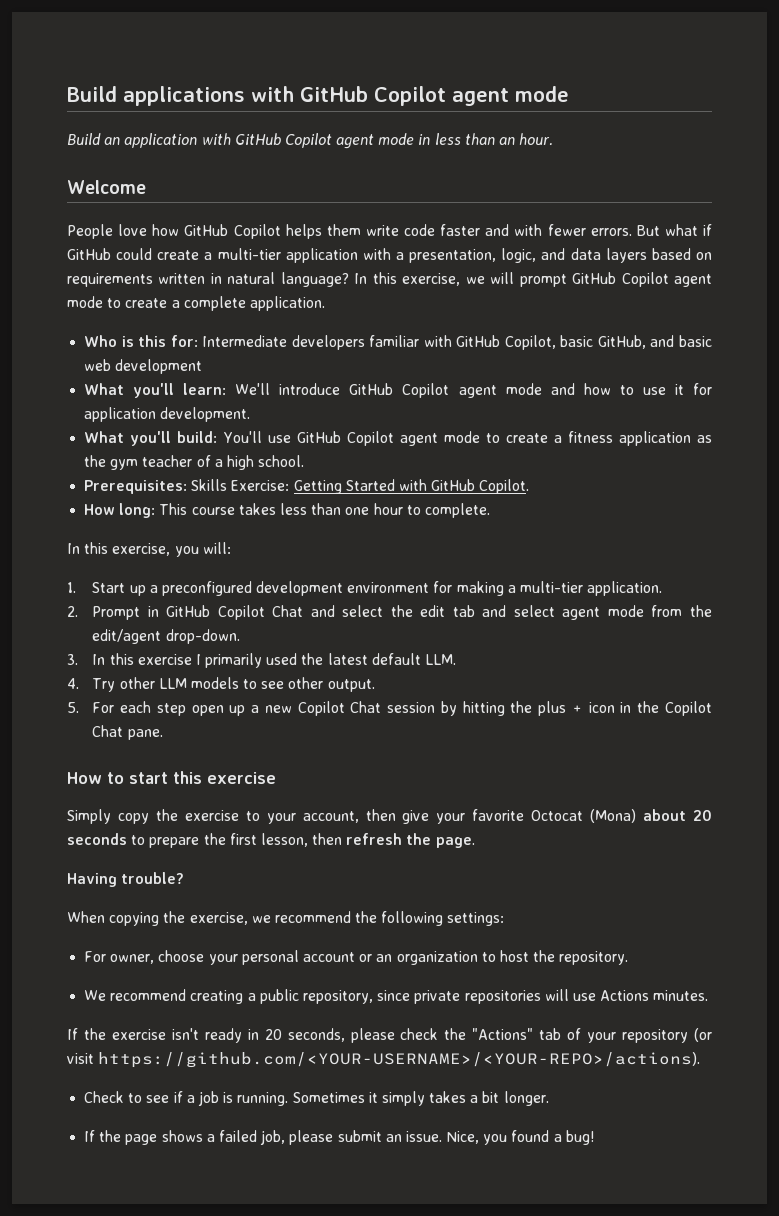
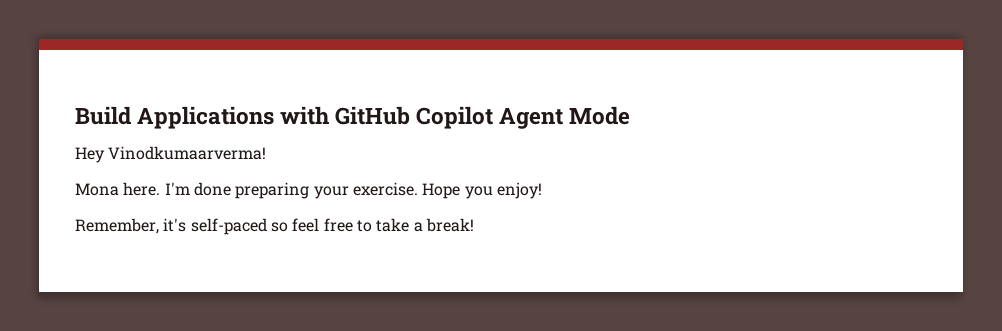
- Build applications with GitHub Copilot agent mode
- Build an application with GitHub Copilot agent mode in less than an hour.
- Welcome
- People love how GitHub Copilot helps them write code faster and with fewer errors. But what if GitHub could create a multi-tier application with a presentation, logic, and data layers based on requirements written in natural language? In this exercise, we will prompt GitHub Copilot agent mode to create a complete application.
- Who is this for: Intermediate developers familiar with GitHub Copilot, basic GitHub, and basic web development
- What you'll learn: We'll introduce GitHub Copilot agent mode and how to use it for application development.
- What you'll build: You'll use GitHub Copilot agent mode to create a fitness application as the gym teacher of a high school.
- Prerequisites: Skills Exercise: Getting Started with GitHub Copilot.
- How long: This course takes less than one hour to complete.
- In this exercise, you will:
- 1. Start up a preconfigured development environment for making a multi-tier application.
- 2. Prompt in GitHub Copilot Chat and select the edit tab and select agent mode from the edit/agent drop-down.
- 3. In this exercise I primarily used the latest default LLM.
- 4. Try other LLM models to see other output.
- 5. For each step open up a new Copilot Chat session by hitting the plus + icon in the Copilot Chat pane.
- How to start this exercise
- Simply copy the exercise to your account, then give your favorite Octocat (Mona) about 20 seconds to prepare the first lesson, then refresh the page.
- Having trouble?
- When copying the exercise, we recommend the following settings:
- For owner, choose your personal account or an organization to host the repository.
- We recommend creating a public repository, since private repositories will use Actions minutes.
- If the exercise isn't ready in 20 seconds, please check the "Actions" tab of your repository (or visit https://github.com/<YOUR-USERNAME>/<YOUR-REPO>/actions).
- Check to see if a job is running. Sometimes it simply takes a bit longer.
- If the page shows a failed job, please submit an issue. Nice, you found a bug!
+ Build Applications with GitHub Copilot Agent Mode
+ Hey Vinodkumaarverma!
+ Mona here. I'm done preparing your exercise. Hope you enjoy!
+ Remember, it's self-paced so feel free to take a break!

